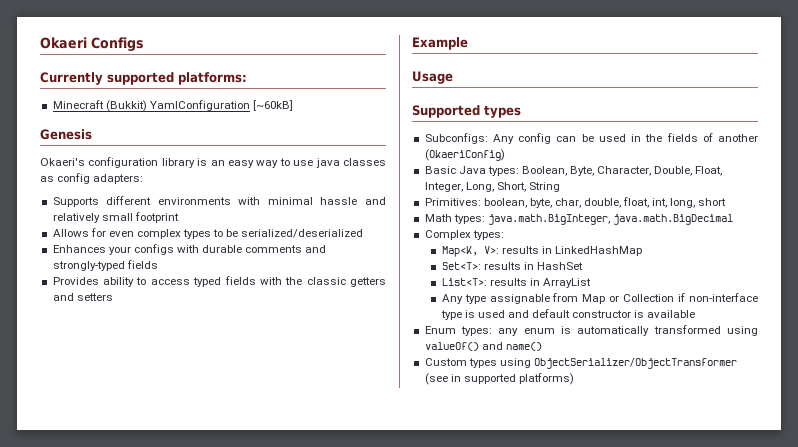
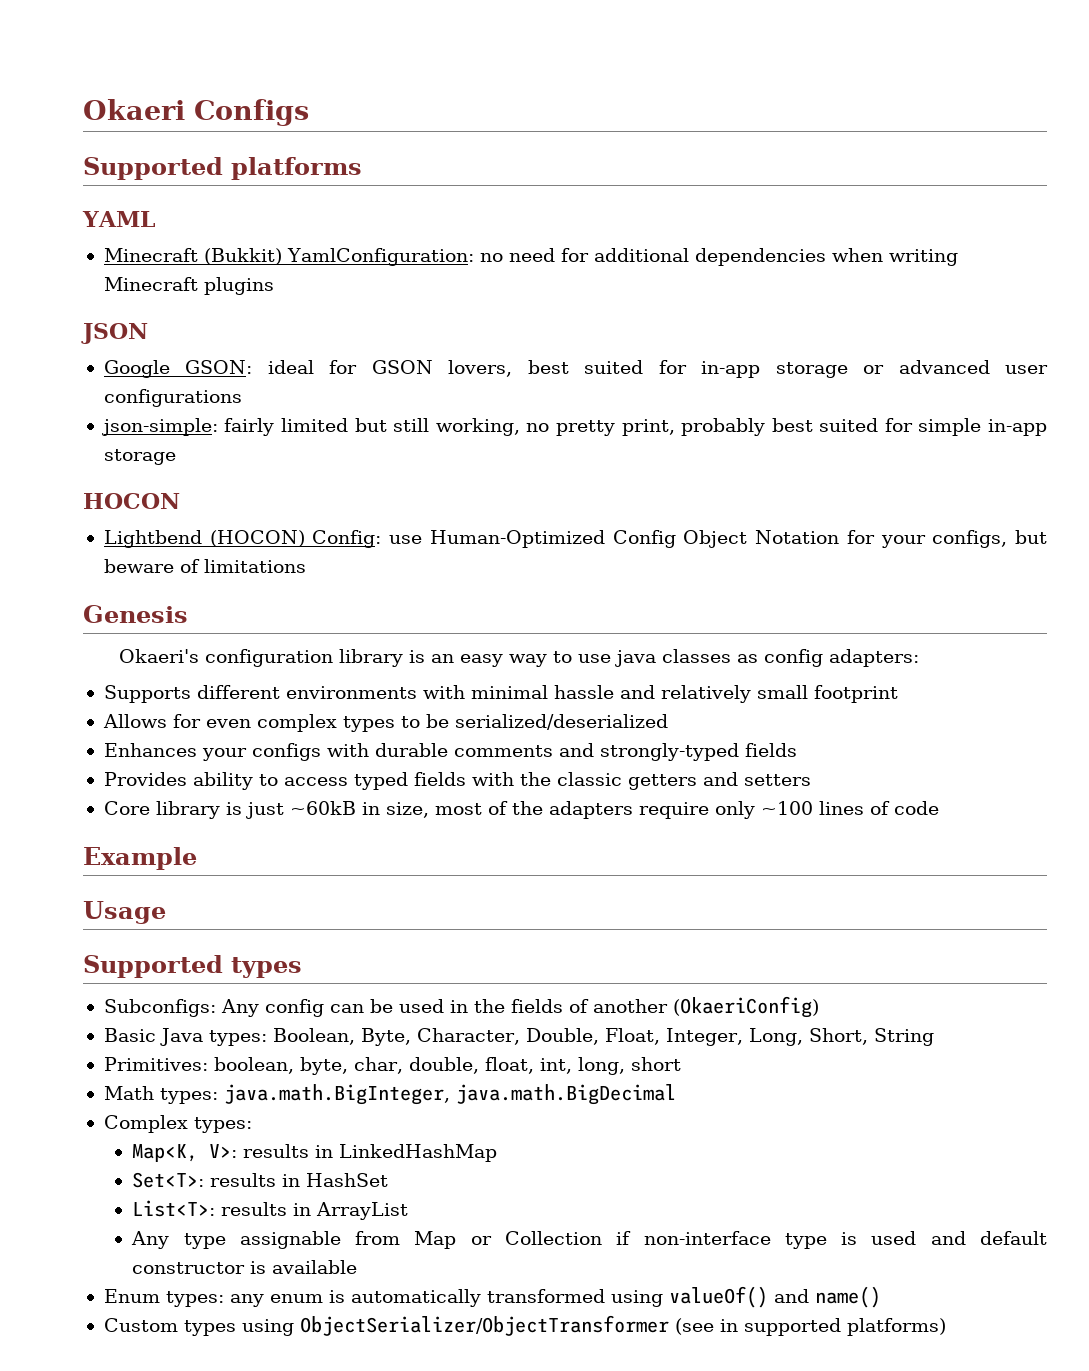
- Currently supported platforms:
+ Supported platforms
+ YAML
- Minecraft (Bukkit) YamlConfiguration [~60kB]
+ Minecraft (Bukkit) YamlConfiguration: no need for additional dependencies when writing Minecraft plugins
+ JSON
+ Google GSON: ideal for GSON lovers, best suited for in-app storage or advanced user configurations
+ json-simple: fairly limited but still working, no pretty print, probably best suited for simple in-app storage
+ HOCON
+ Lightbend (HOCON) Config: use Human-Optimized Config Object Notation for your configs, but beware of limitations
+ Core library is just ~60kB in size, most of the adapters require only ~100 lines of code

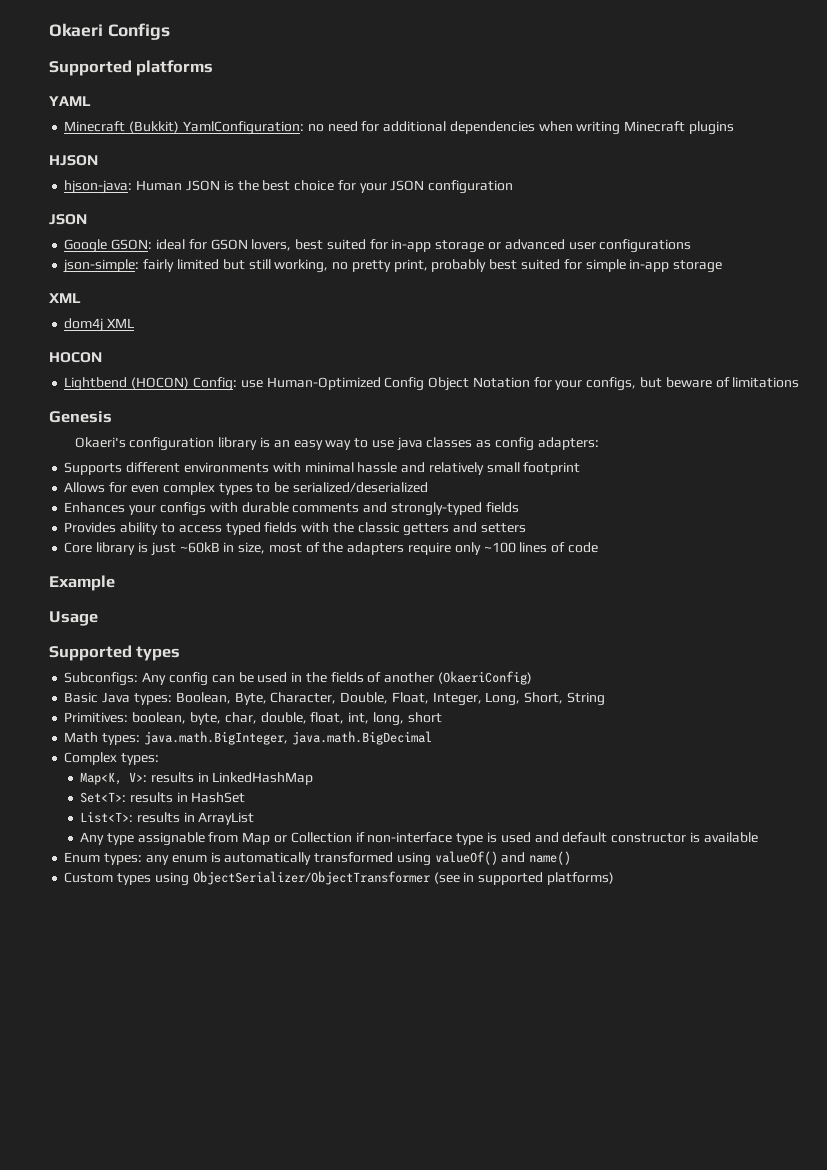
+ HJSON
+ hjson-java: Human JSON is the best choice for your JSON configuration
  json-simple: fairly limited but still working, no pretty print, probably best suited for simple in-app storage
+ XML
+ dom4j XML

